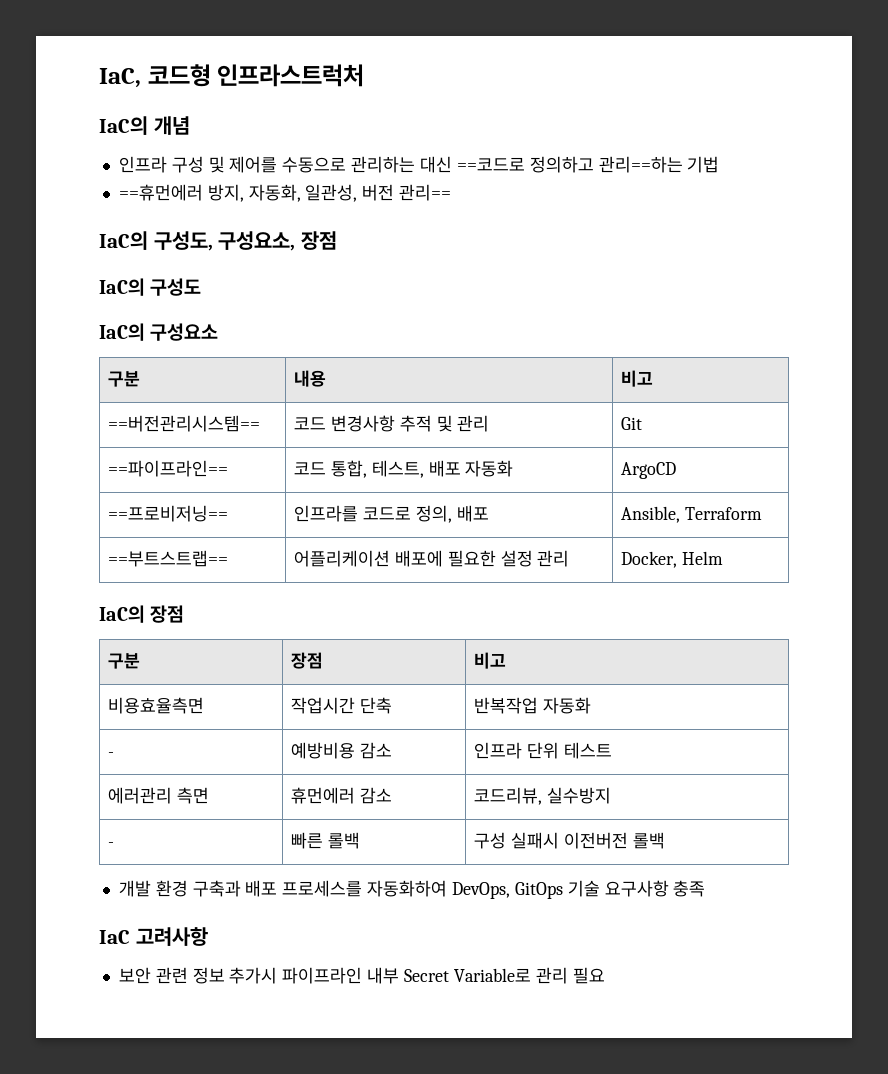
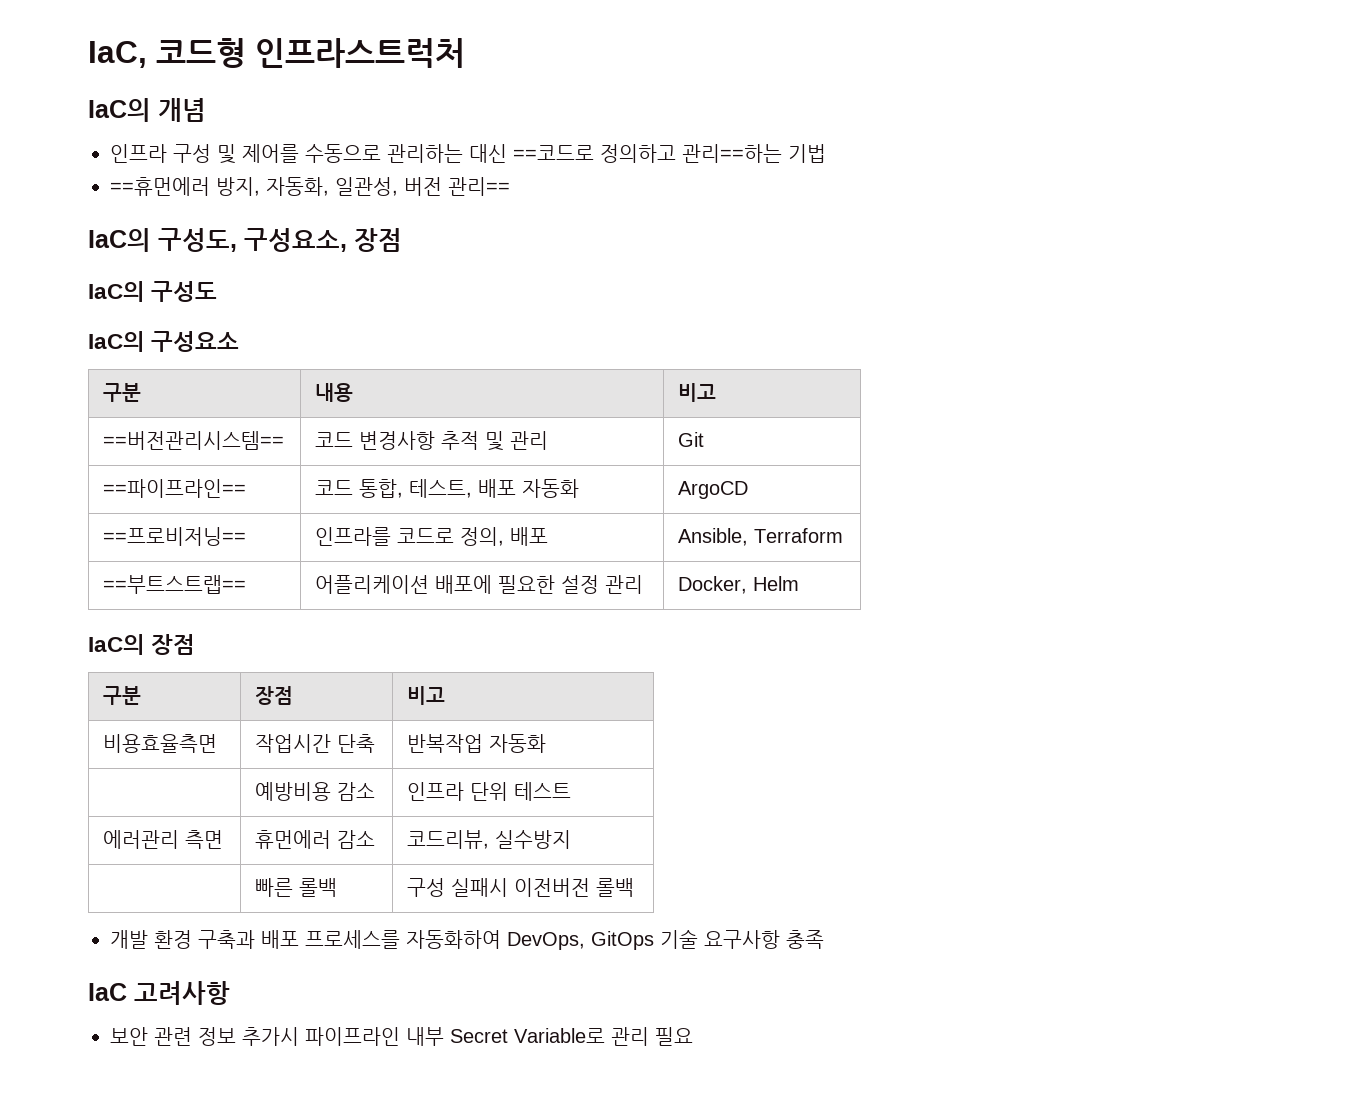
- - | 예방비용 감소 | 인프라 단위 테스트
+ | 예방비용 감소 | 인프라 단위 테스트
- - | 빠른 롤백 | 구성 실패시 이전버전 롤백
+ | 빠른 롤백 | 구성 실패시 이전버전 롤백

